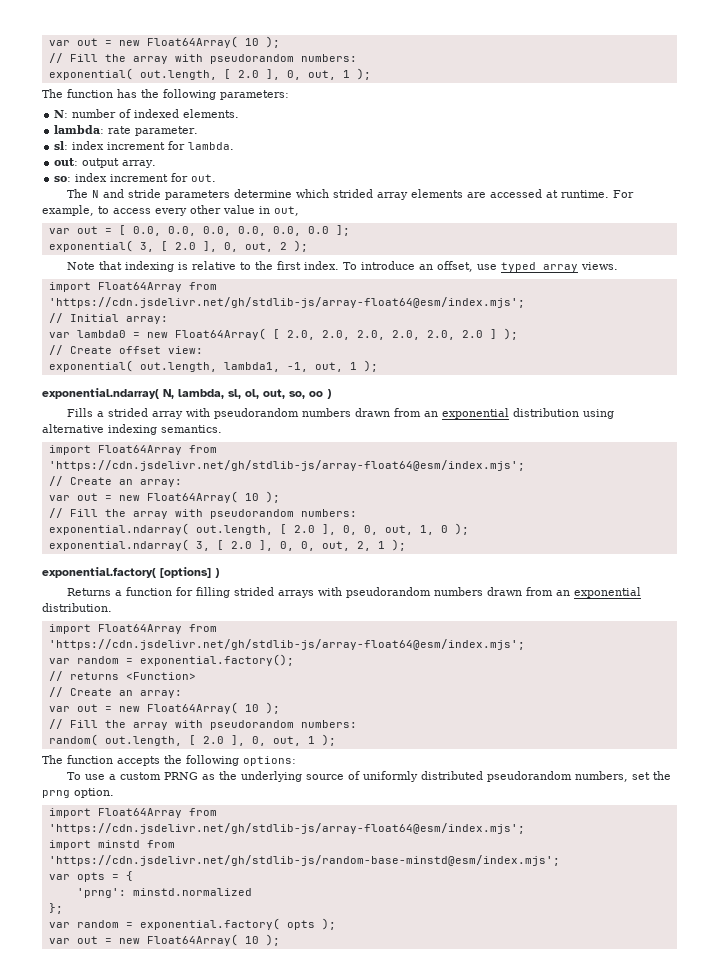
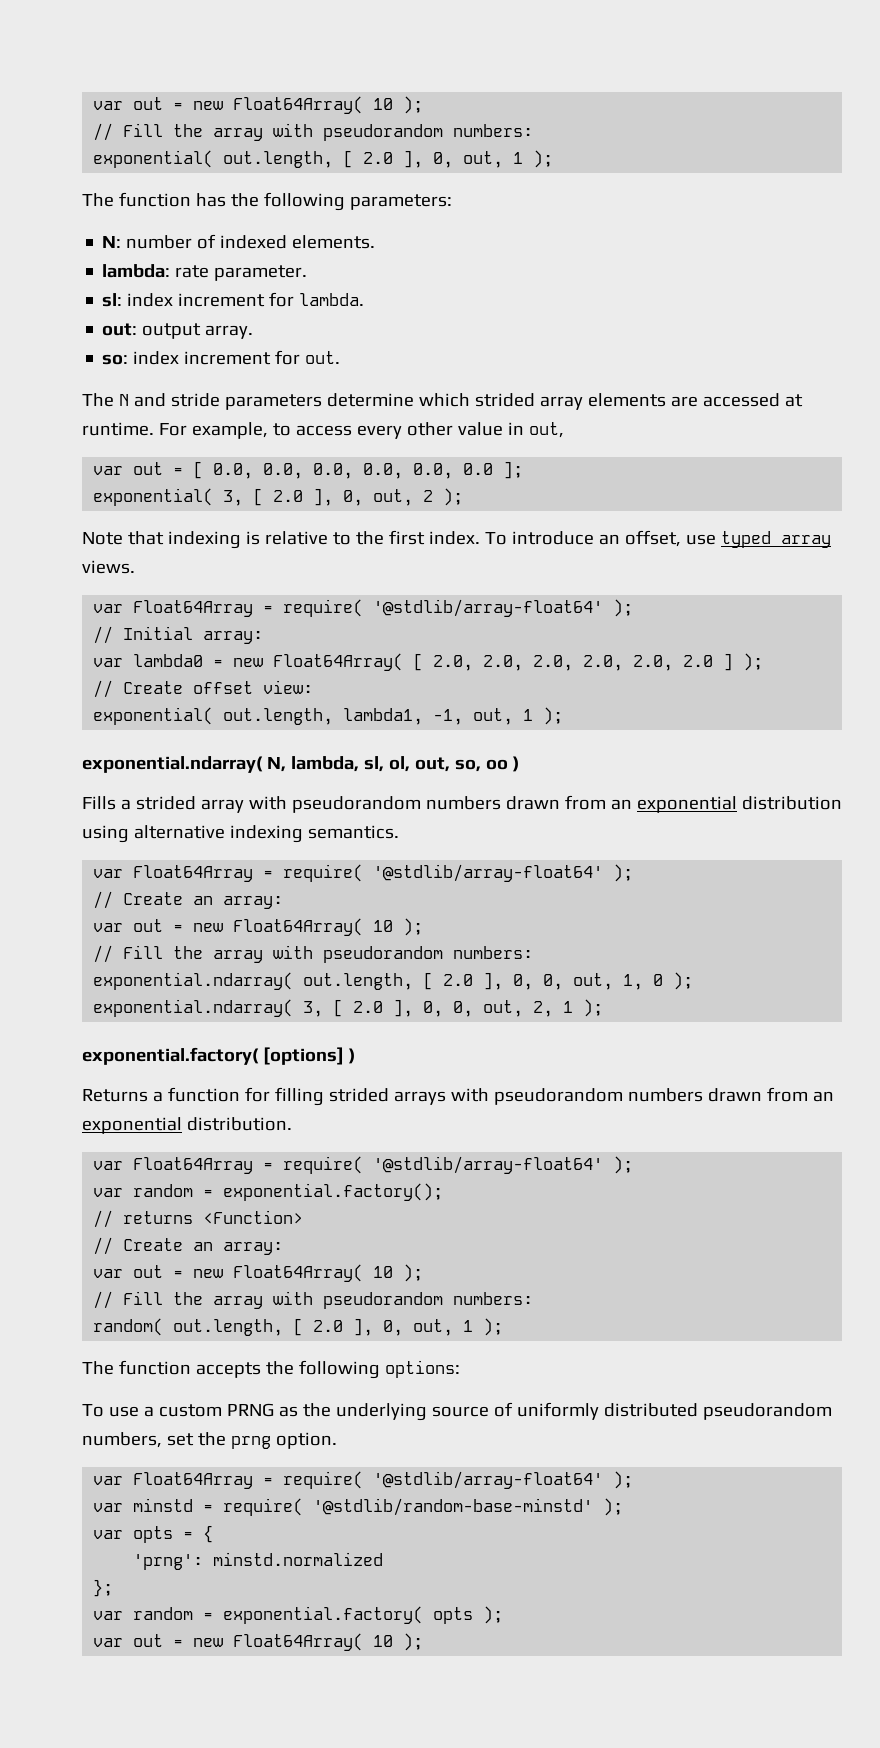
  To introduce an offset, use typed array views.
- import Float64Array from 'https://cdn.jsdelivr.net/gh/stdlib-js/array-float64@esm/index.mjs';
+ var Float64Array = require( '@stdlib/array-float64' );
  Fills a strided array with pseudorandom numbers drawn from an exponential distribution using alternative indexing semantics.
- import Float64Array from 'https://cdn.jsdelivr.net/gh/stdlib-js/array-float64@esm/index.mjs';
+ var Float64Array = require( '@stdlib/array-float64' );
  Returns a function for filling strided arrays with pseudorandom numbers drawn from an exponential distribution.
- import Float64Array from 'https://cdn.jsdelivr.net/gh/stdlib-js/array-float64@esm/index.mjs';
+ var Float64Array = require( '@stdlib/array-float64' );
  To use a custom PRNG as the underlying source of uniformly distributed pseudorandom numbers, set the prng option.
- import Float64Array from 'https://cdn.jsdelivr.net/gh/stdlib-js/array-float64@esm/index.mjs';
- import minstd from 'https://cdn.jsdelivr.net/gh/stdlib-js/random-base-minstd@esm/index.mjs';
+ var Float64Array = require( '@stdlib/array-float64' );
+ var minstd = require( '@stdlib/random-base-minstd' );

